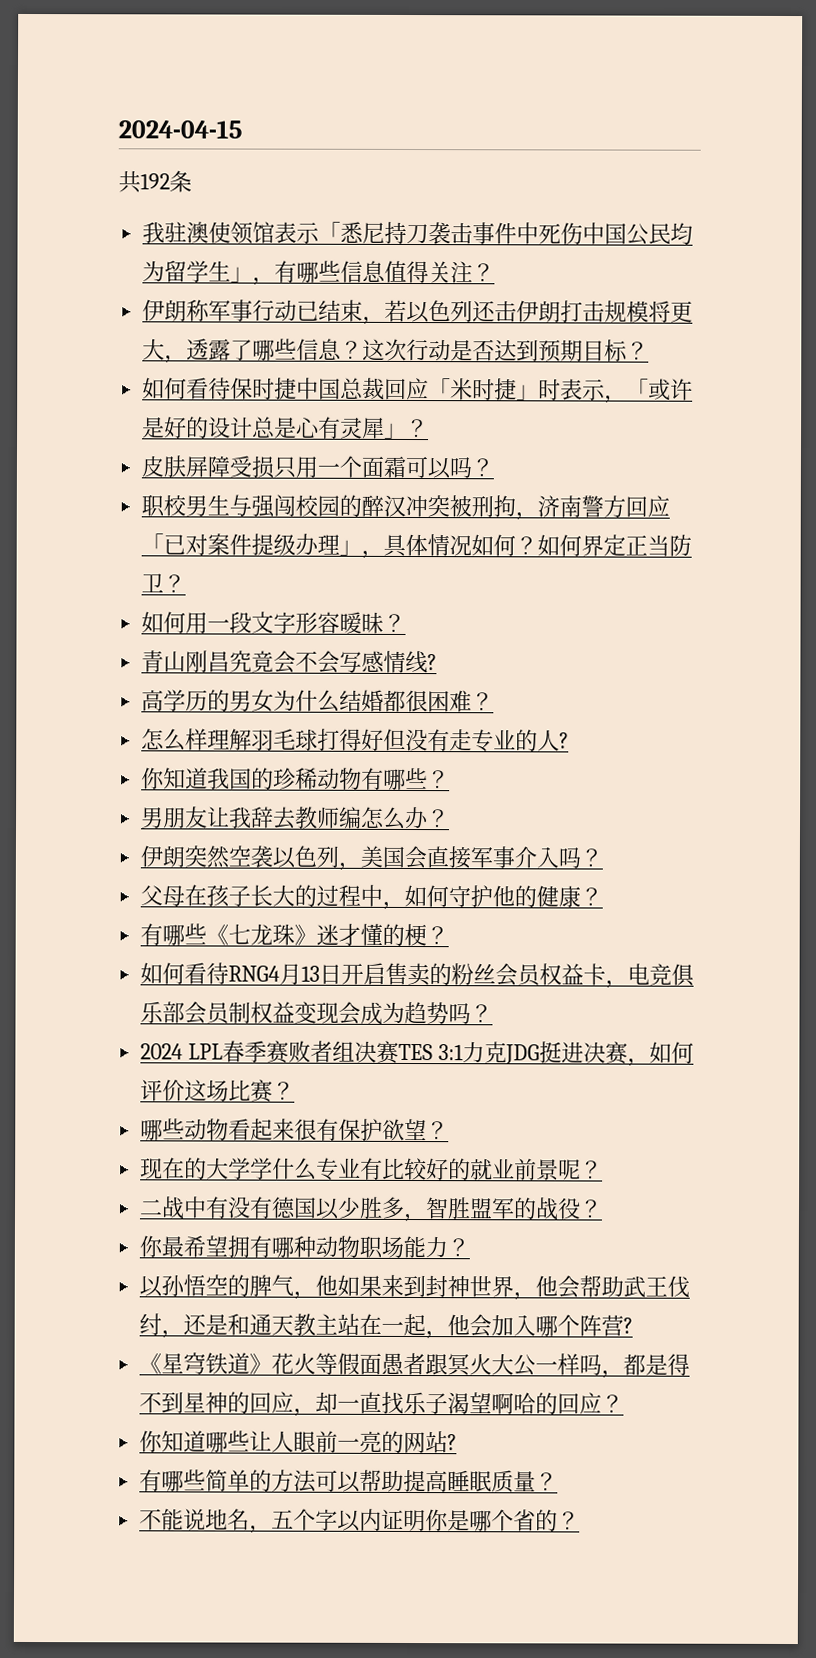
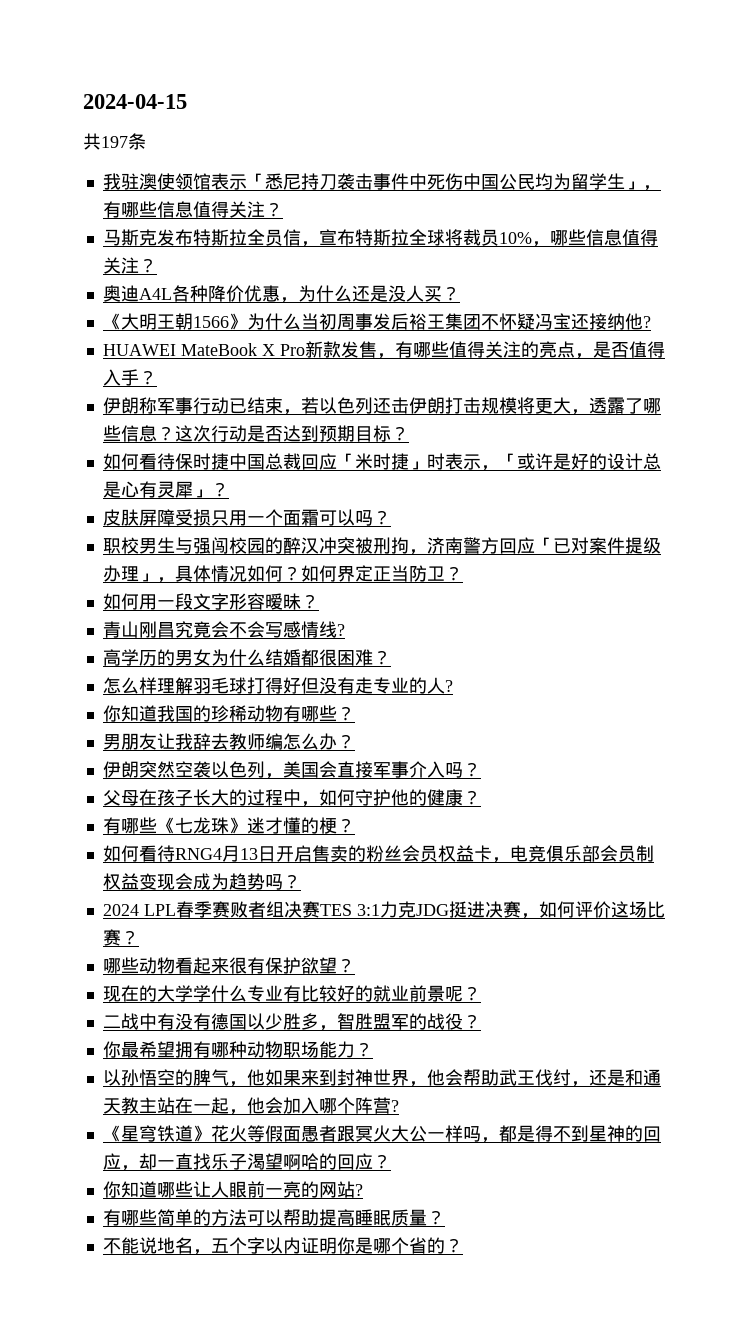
- 共192条
+ 共197条
+ 马斯克发布特斯拉全员信，宣布特斯拉全球将裁员10%，哪些信息值得关注？
+ 奥迪A4L各种降价优惠，为什么还是没人买？
+ 《大明王朝1566》为什么当初周事发后裕王集团不怀疑冯宝还接纳他?
+ HUAWEI MateBook X Pro新款发售，有哪些值得关注的亮点，是否值得入手？

